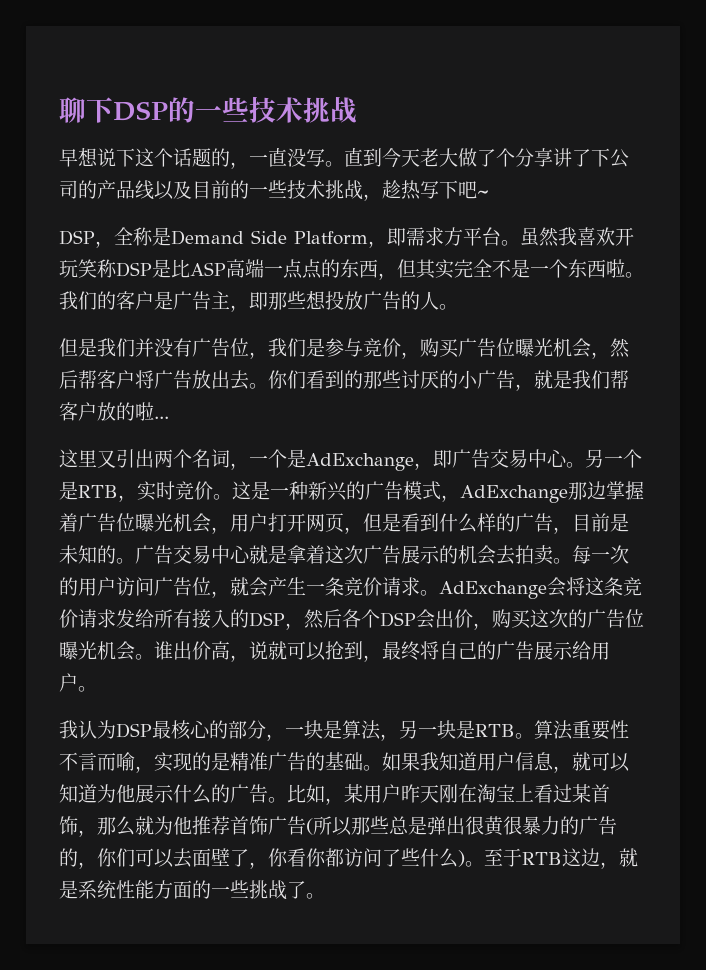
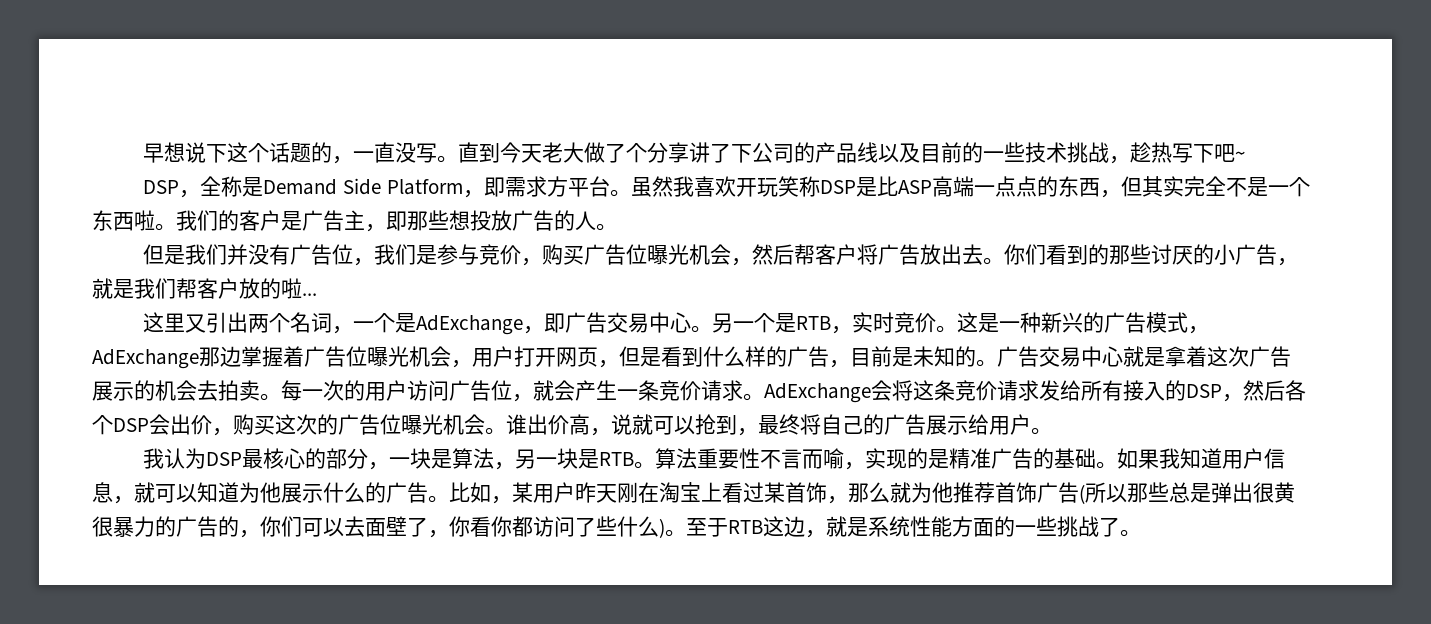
- 聊下DSP的一些技术挑战

